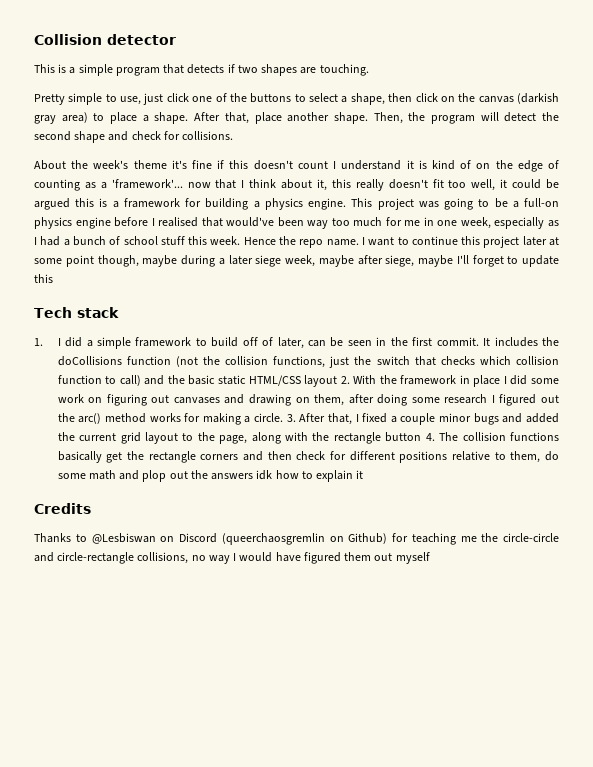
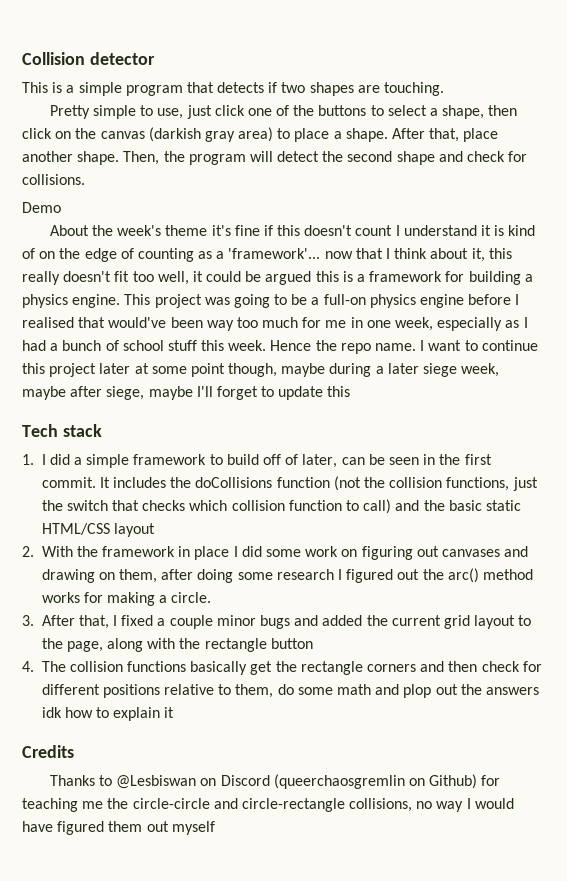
+ Demo
- It includes the doCollisions function (not the collision functions, just the switch that checks which collision function to call) and the basic static HTML/CSS layout 2. With the framework in place I did some work on figuring out canvases and drawing on them, after doing some research I figured out the arc() method works for making a circle. 3. After that, I fixed a couple minor bugs and added the current grid layout to the page, along with the rectangle button 4. The collision functions basically get the rectangle corners and then check for different positions relative to them, do some math and plop out the answers idk how to explain it
+ It includes the doCollisions function (not the collision functions, just the switch that checks which collision function to call) and the basic static HTML/CSS layout
+ 2. With the framework in place I did some work on figuring out canvases and drawing on them, after doing some research I figured out the arc() method works for making a circle.
+ 3. After that, I fixed a couple minor bugs and added the current grid layout to the page, along with the rectangle button
+ 4. The collision functions basically get the rectangle corners and then check for different positions relative to them, do some math and plop out the answers idk how to explain it

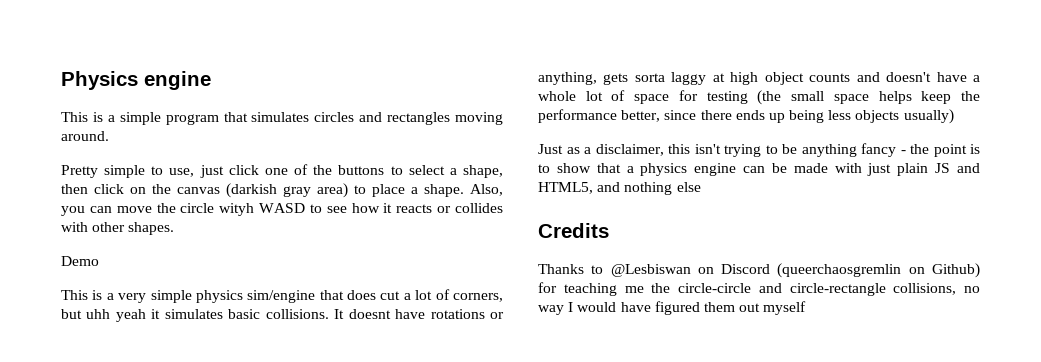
- Collision detector
+ Physics engine
- This is a simple program that detects if two shapes are touching.
+ This is a simple program that simulates circles and rectangles moving around.
- After that, place another shape. Then, the program will detect the second shape and check for collisions.
+ Also, you can move the circle wityh WASD to see how it reacts or collides with other shapes.
  Demo
- About the week's theme it's fine if this doesn't count I understand it is kind of on the edge of counting as a 'framework'... now that I think about it, this really doesn't fit too well, it could be argued this is a framework for building a physics engine. This project was going to be a full-on physics engine before I realised that would've been way too much for me in one week, especially as I had a bunch of school stuff this week. Hence the repo name. I want to continue this project later at some point though, maybe during a later siege week, maybe after siege, maybe I'll forget to update this
- Tech stack
- 1. I did a simple framework to build off of later, can be seen in the first commit. It includes the doCollisions function (not the collision functions, just the switch that checks which collision function to call) and the basic static HTML/CSS layout
- 2. With the framework in place I did some work on figuring out canvases and drawing on them, after doing some research I figured out the arc() method works for making a circle.
- 3. After that, I fixed a couple minor bugs and added the current grid layout to the page, along with the rectangle button
- 4. The collision functions basically get the rectangle corners and then check for different positions relative to them, do some math and plop out the answers idk how to explain it
+ This is a very simple physics sim/engine that does cut a lot of corners, but uhh yeah it simulates basic collisions. It doesnt have rotations or anything, gets sorta laggy at high object counts and doesn't have a whole lot of space for testing (the small space helps keep the performance better, since there ends up being less objects usually)
+ Just as a disclaimer, this isn't trying to be anything fancy - the point is to show that a physics engine can be made with just plain JS and HTML5, and nothing else

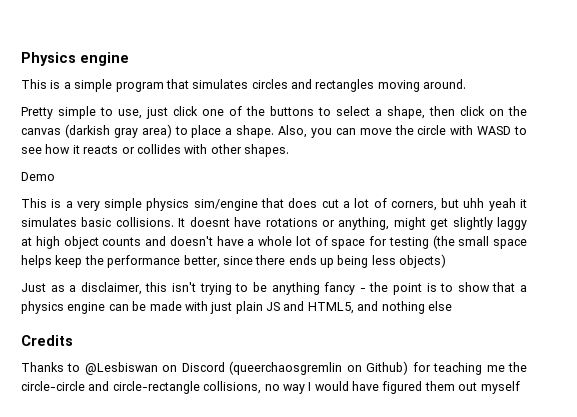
- Also, you can move the circle wityh WASD to see how it reacts or collides with other shapes.
+ Also, you can move the circle with WASD to see how it reacts or collides with other shapes.
- It doesnt have rotations or anything, gets sorta laggy at high object counts and doesn't have a whole lot of space for testing (the small space helps keep the performance better, since there ends up being less objects usually)
+ It doesnt have rotations or anything, might get slightly laggy at high object counts and doesn't have a whole lot of space for testing (the small space helps keep the performance better, since there ends up being less objects)

